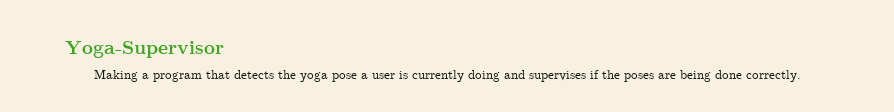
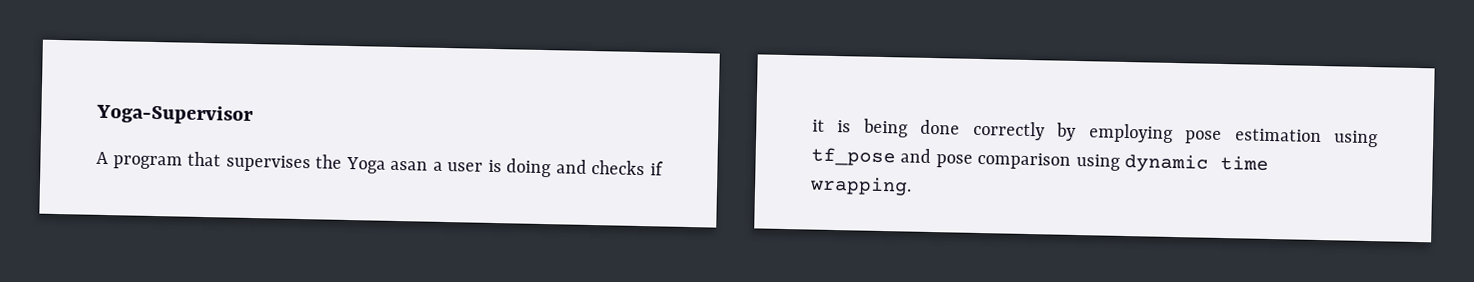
- Making a program that detects the yoga pose a user is currently doing and supervises if the poses are being done correctly.
+ A program that supervises the Yoga asan a user is doing and checks if it is being done correctly by employing pose estimation using tf_pose and pose comparison using dynamic time wrapping.

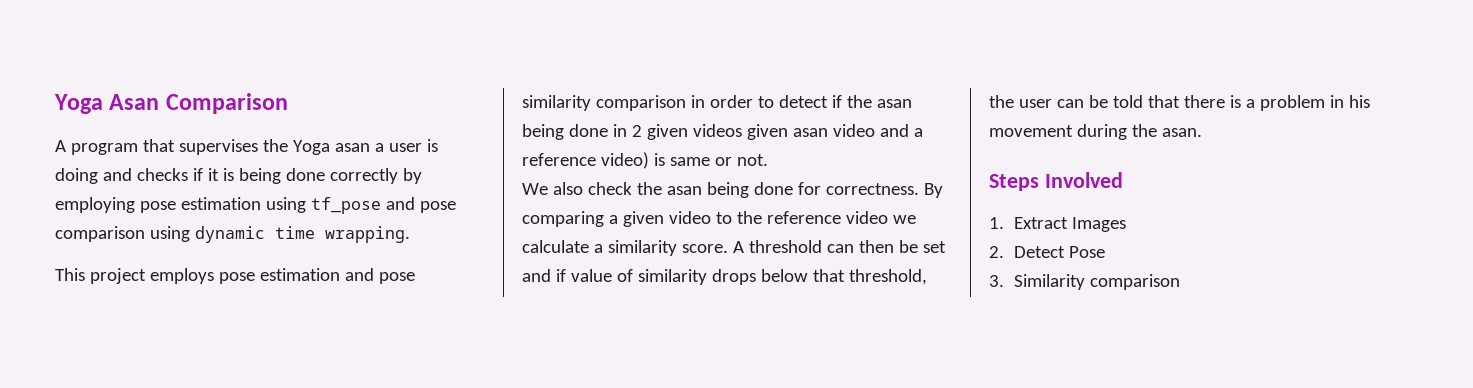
- Yoga-Supervisor
+ Yoga Asan Comparison
+ This project employs pose estimation and pose similarity comparison in order to detect if the asan being done in 2 given videos given asan video and a reference video) is same or not.
+ We also check the asan being done for correctness. By comparing a given video to the reference video we calculate a similarity score. A threshold can then be set and if value of similarity drops below that threshold, the user can be told that there is a problem in his movement during the asan.
+ Steps Involved
+ 1. Extract Images
+ 2. Detect Pose
+ 3. Similarity comparison

